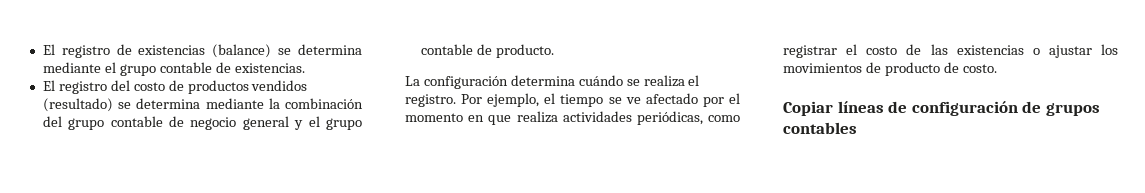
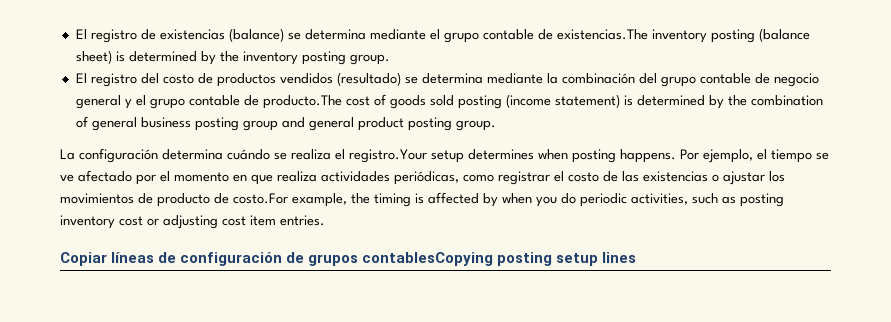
- El registro de existencias (balance) se determina mediante el grupo contable de existencias.
+ El registro de existencias (balance) se determina mediante el grupo contable de existencias.The inventory posting (balance sheet) is determined by the inventory posting group.
- El registro del costo de productos vendidos (resultado) se determina mediante la combinación del grupo contable de negocio general y el grupo contable de producto.
+ El registro del costo de productos vendidos (resultado) se determina mediante la combinación del grupo contable de negocio general y el grupo contable de producto.The cost of goods sold posting (income statement) is determined by the combination of general business posting group and general product posting group.
- La configuración determina cuándo se realiza el registro.
+ La configuración determina cuándo se realiza el registro.Your setup determines when posting happens.
- Por ejemplo, el tiempo se ve afectado por el momento en que realiza actividades periódicas, como registrar el costo de las existencias o ajustar los movimientos de producto de costo.
+ Por ejemplo, el tiempo se ve afectado por el momento en que realiza actividades periódicas, como registrar el costo de las existencias o ajustar los movimientos de producto de costo.For example, the timing is affected by when you do periodic activities, such as posting inventory cost or adjusting cost item entries.
- Copiar líneas de configuración de grupos contables
+ Copiar líneas de configuración de grupos contablesCopying posting setup lines

